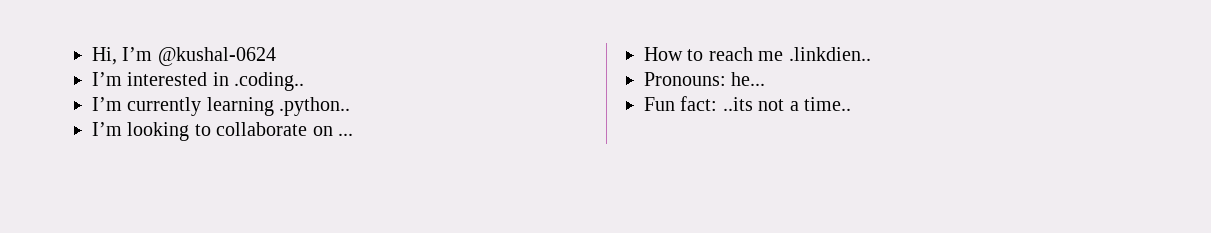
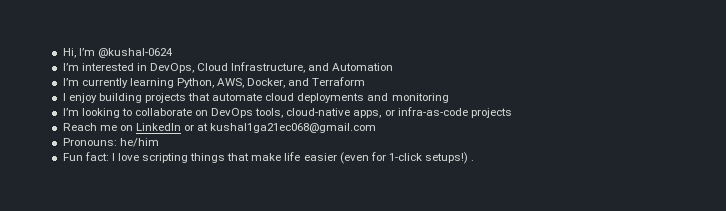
- I’m interested in .coding..
- I’m currently learning .python..
+ I’m interested in DevOps, Cloud Infrastructure, and Automation
+ I’m currently learning Python, AWS, Docker, and Terraform
+ I enjoy building projects that automate cloud deployments and monitoring
- I’m looking to collaborate on ...
- How to reach me .linkdien..
+ I’m looking to collaborate on DevOps tools, cloud-native apps, or infra-as-code projects
+ Reach me on LinkedIn or at kushal1ga21ec068@gmail.com
- Pronouns: he...
+ Pronouns: he/him
- Fun fact: ..its not a time..
+ Fun fact: I love scripting things that make life easier (even for 1-click setups!) .

